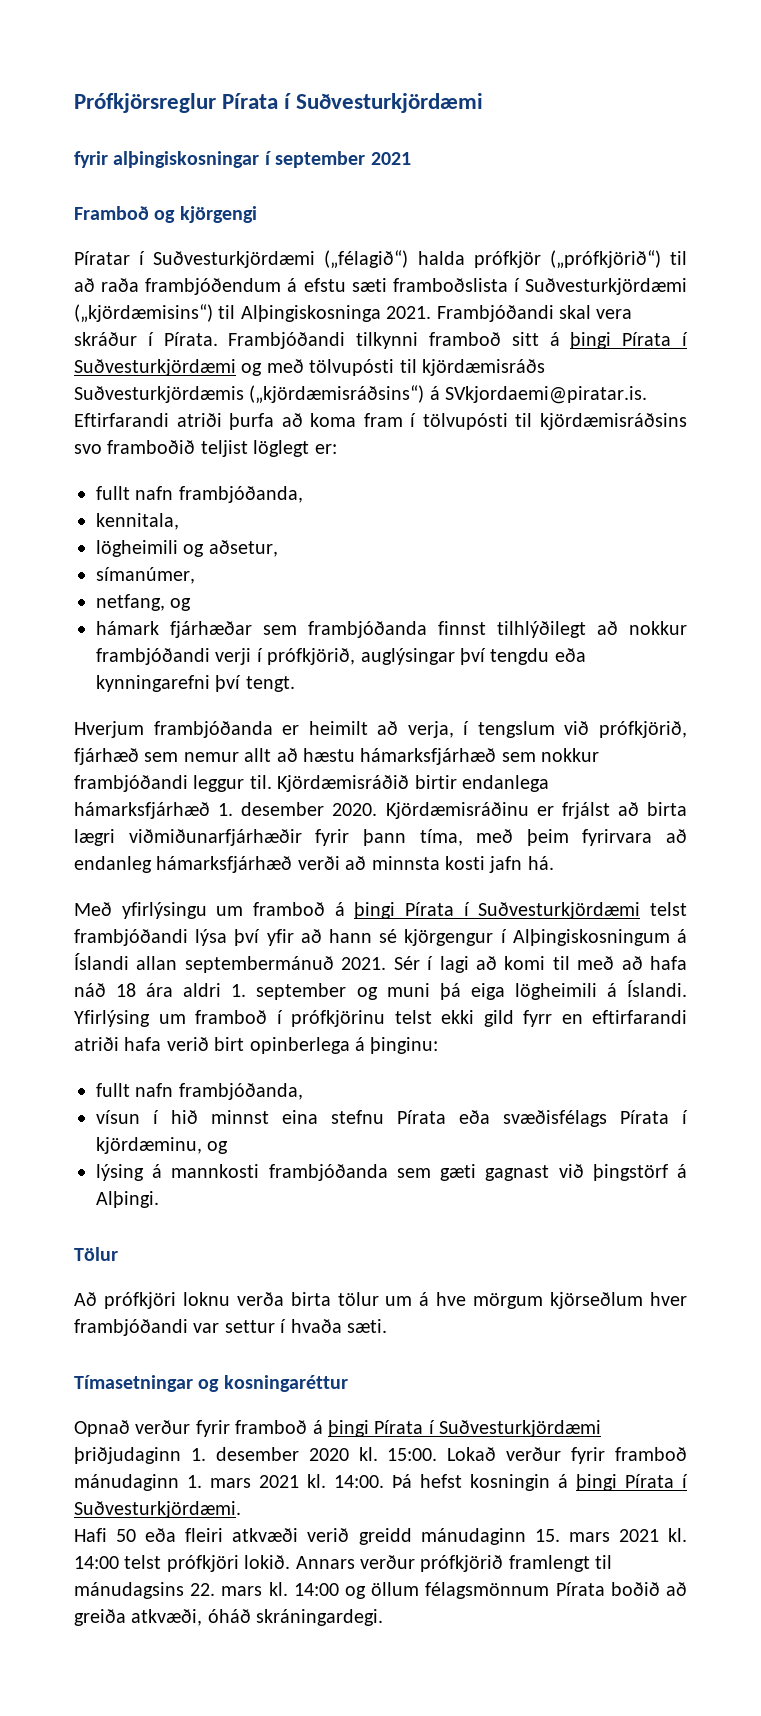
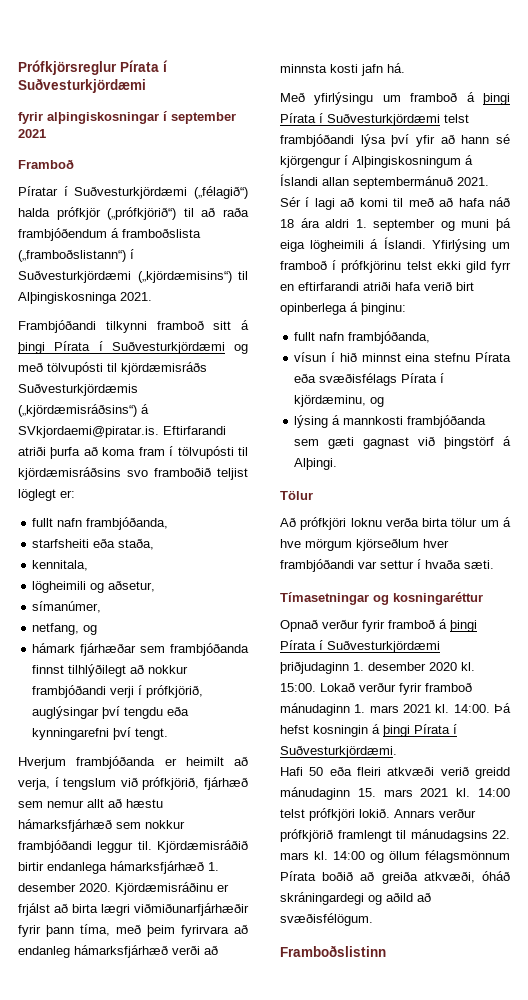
- Framboð og kjörgengi
+ Framboð
- Píratar í Suðvesturkjördæmi („félagið“) halda prófkjör („prófkjörið“) til að raða frambjóðendum á efstu sæti framboðslista í Suðvesturkjördæmi („kjördæmisins“) til Alþingiskosninga 2021. Frambjóðandi skal vera skráður í Pírata. Frambjóðandi tilkynni framboð sitt á þingi Pírata í Suðvesturkjördæmi og með tölvupósti til kjördæmisráðs Suðvesturkjördæmis („kjördæmisráðsins“) á SVkjordaemi@piratar.is. Eftirfarandi atriði þurfa að koma fram í tölvupósti til kjördæmisráðsins svo framboðið teljist löglegt er:
+ Píratar í Suðvesturkjördæmi („félagið“) halda prófkjör („prófkjörið“) til að raða frambjóðendum á framboðslista („framboðslistann“) í Suðvesturkjördæmi („kjördæmisins“) til Alþingiskosninga 2021.
+ Frambjóðandi tilkynni framboð sitt á þingi Pírata í Suðvesturkjördæmi og með tölvupósti til kjördæmisráðs Suðvesturkjördæmis („kjördæmisráðsins“) á SVkjordaemi@piratar.is. Eftirfarandi atriði þurfa að koma fram í tölvupósti til kjördæmisráðsins svo framboðið teljist löglegt er:
+ starfsheiti eða staða,
- 14:00 og öllum félagsmönnum Pírata boðið að greiða atkvæði, óháð skráningardegi.
+ 14:00 og öllum félagsmönnum Pírata boðið að greiða atkvæði, óháð skráningardegi og aðild að svæðisfélögum.
+ Framboðslistinn

